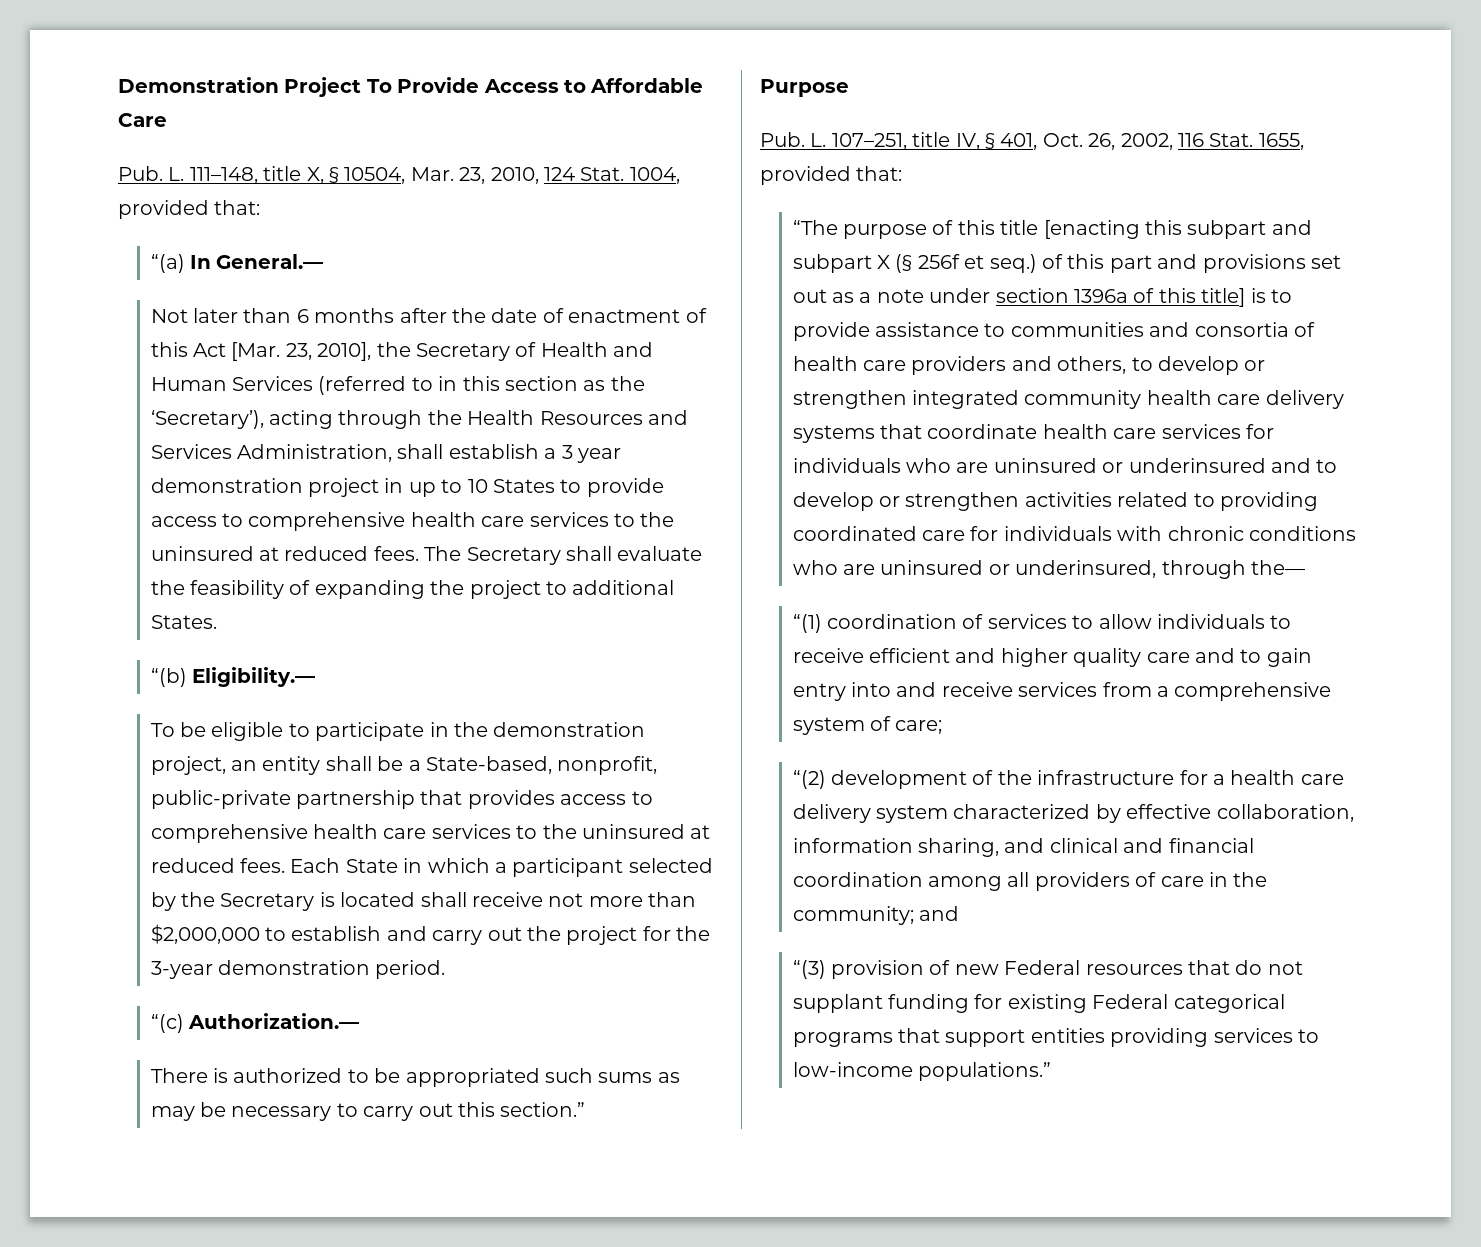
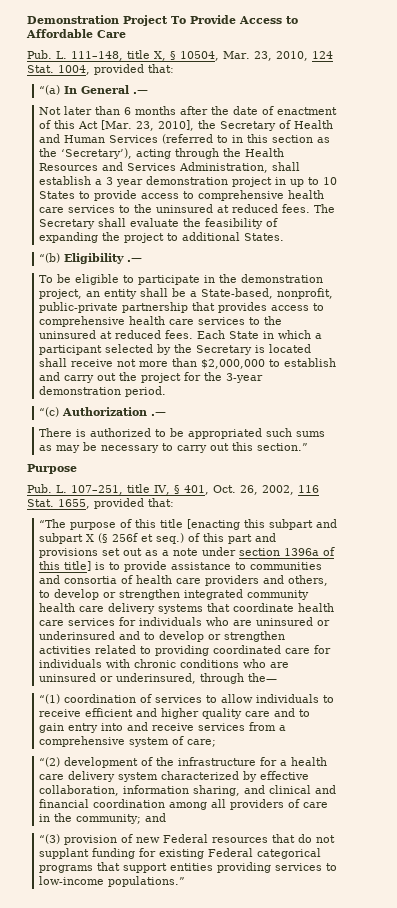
- “(a) In General.—
+ “(a) In General .—
- “(b) Eligibility.—
+ “(b) Eligibility .—
- “(c) Authorization.—
+ “(c) Authorization .—

